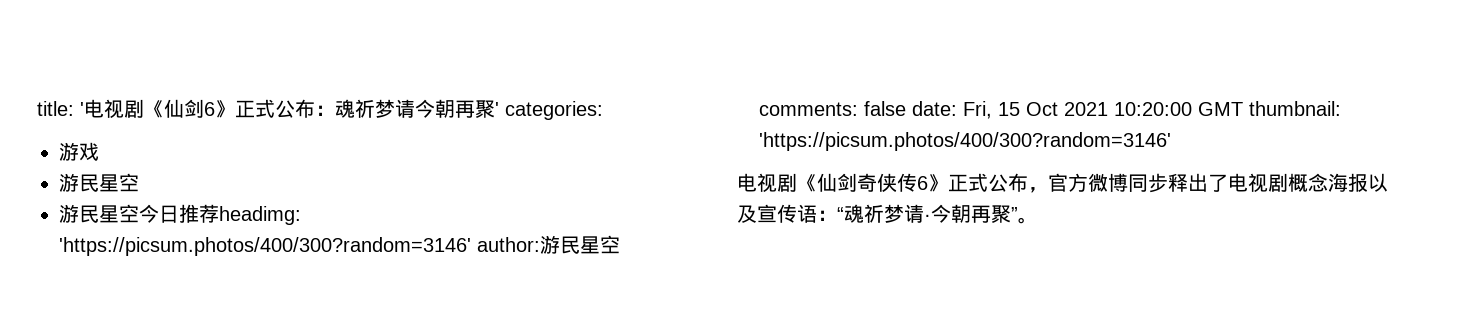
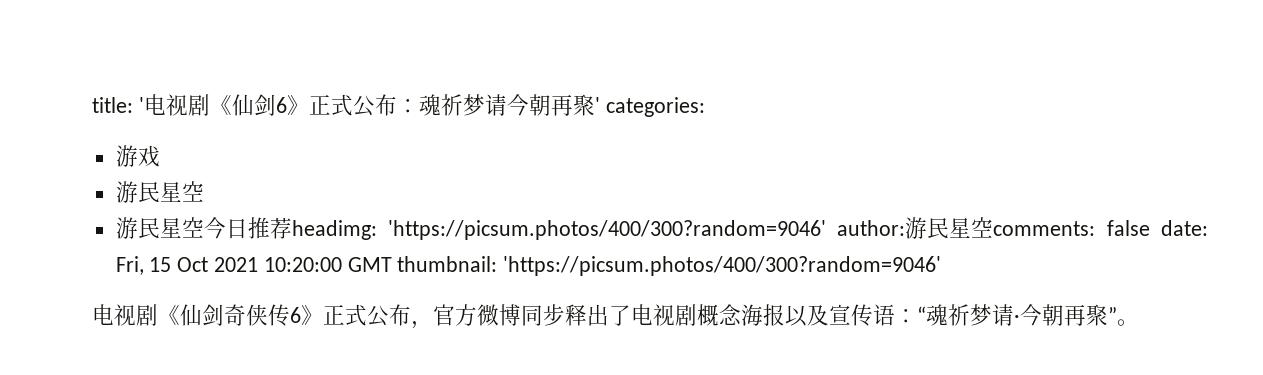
- 游民星空今日推荐headimg: 'https://picsum.photos/400/300?random=3146' author:游民星空comments: false date: Fri, 15 Oct 2021 10:20:00 GMT thumbnail: 'https://picsum.photos/400/300?random=3146'
+ 游民星空今日推荐headimg: 'https://picsum.photos/400/300?random=9046' author:游民星空comments: false date: Fri, 15 Oct 2021 10:20:00 GMT thumbnail: 'https://picsum.photos/400/300?random=9046'

